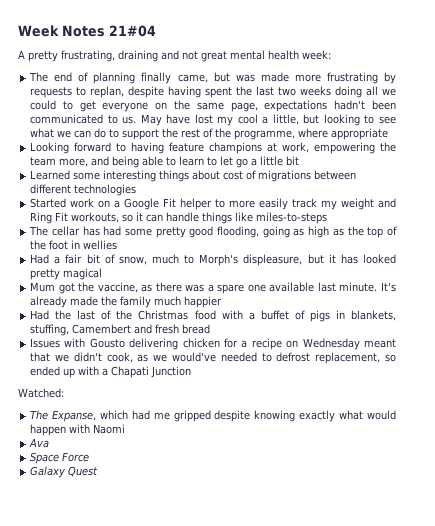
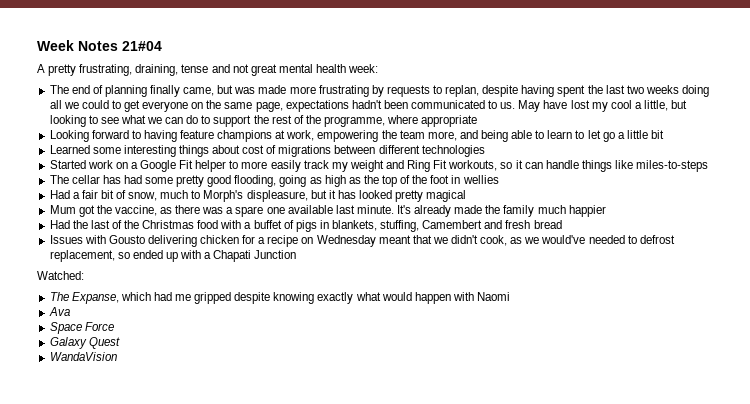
- A pretty frustrating, draining and not great mental health week:
+ A pretty frustrating, draining, tense and not great mental health week:
+ WandaVision

